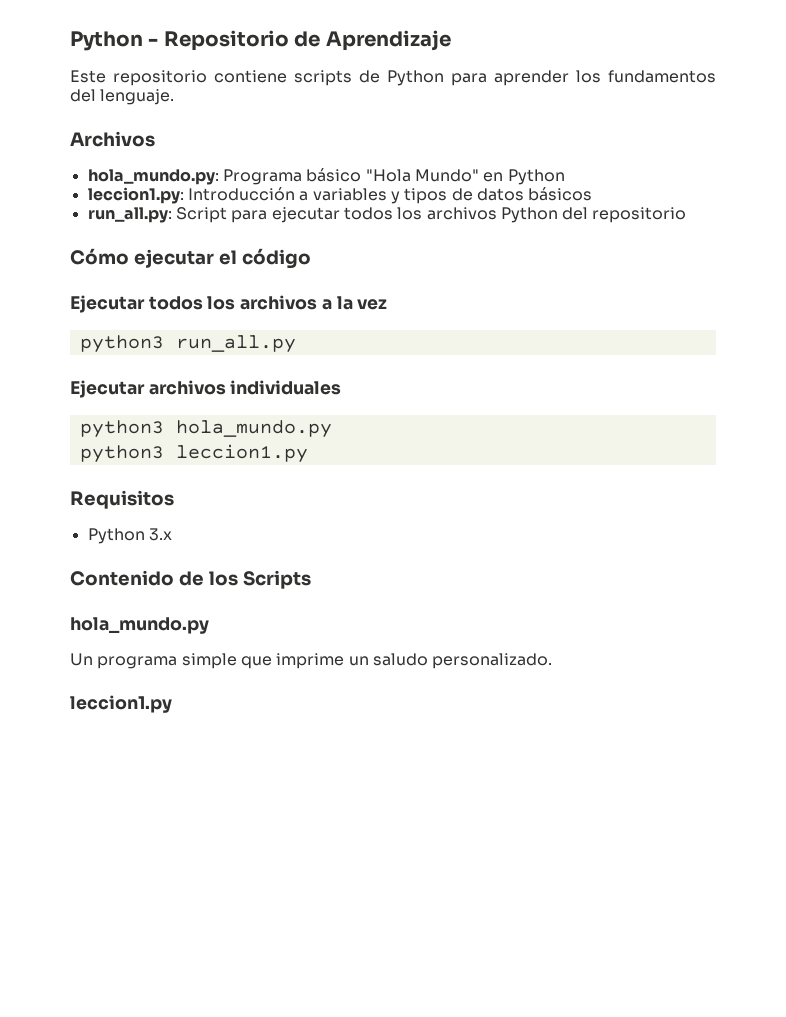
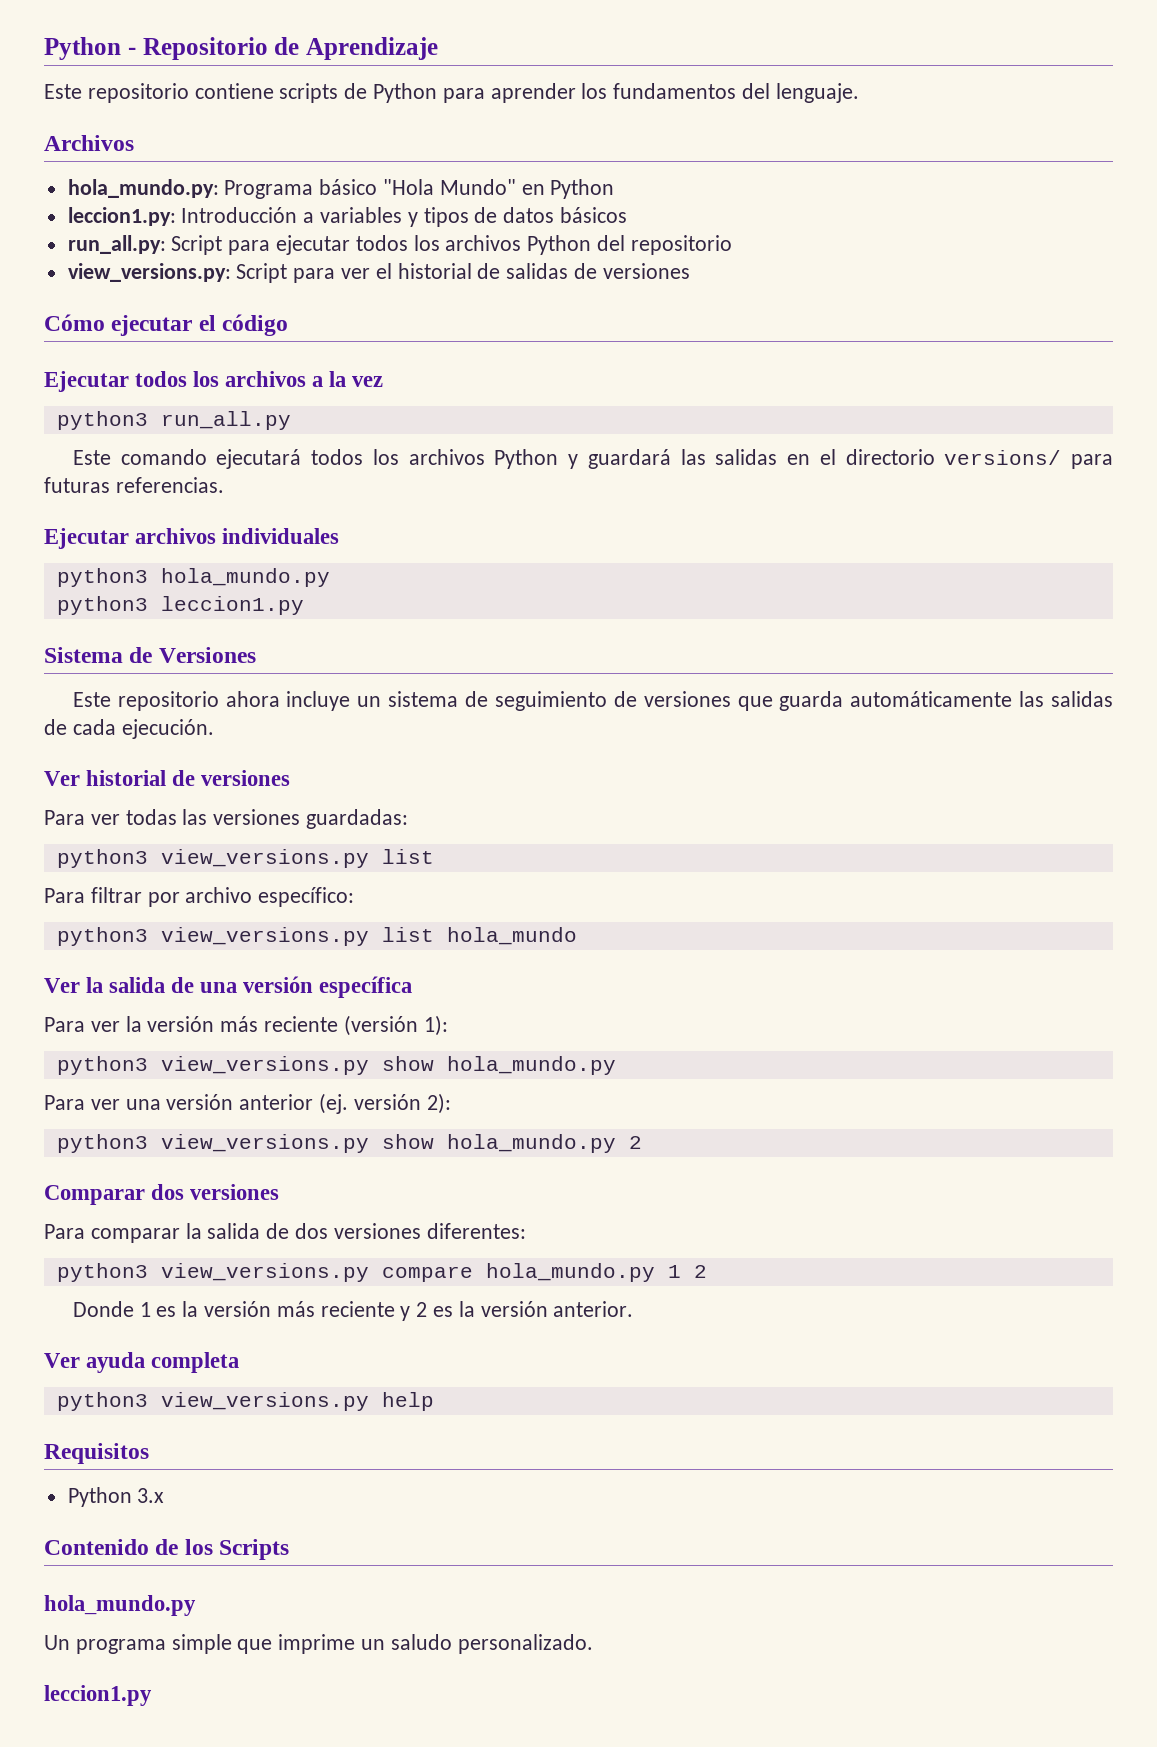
+ view_versions.py: Script para ver el historial de salidas de versiones
+ Este comando ejecutará todos los archivos Python y guardará las salidas en el directorio versions/ para futuras referencias.
+ Sistema de Versiones
+ Este repositorio ahora incluye un sistema de seguimiento de versiones que guarda automáticamente las salidas de cada ejecución.
+ Ver historial de versiones
+ Para ver todas las versiones guardadas:
+ python3 view_versions.py list
+ Para filtrar por archivo específico:
+ python3 view_versions.py list hola_mundo
+ Ver la salida de una versión específica
+ Para ver la versión más reciente (versión 1):
+ python3 view_versions.py show hola_mundo.py
+ Para ver una versión anterior (ej. versión 2):
+ python3 view_versions.py show hola_mundo.py 2
+ Comparar dos versiones
+ Para comparar la salida de dos versiones diferentes:
+ python3 view_versions.py compare hola_mundo.py 1 2
+ Donde 1 es la versión más reciente y 2 es la versión anterior.
+ Ver ayuda completa
+ python3 view_versions.py help

